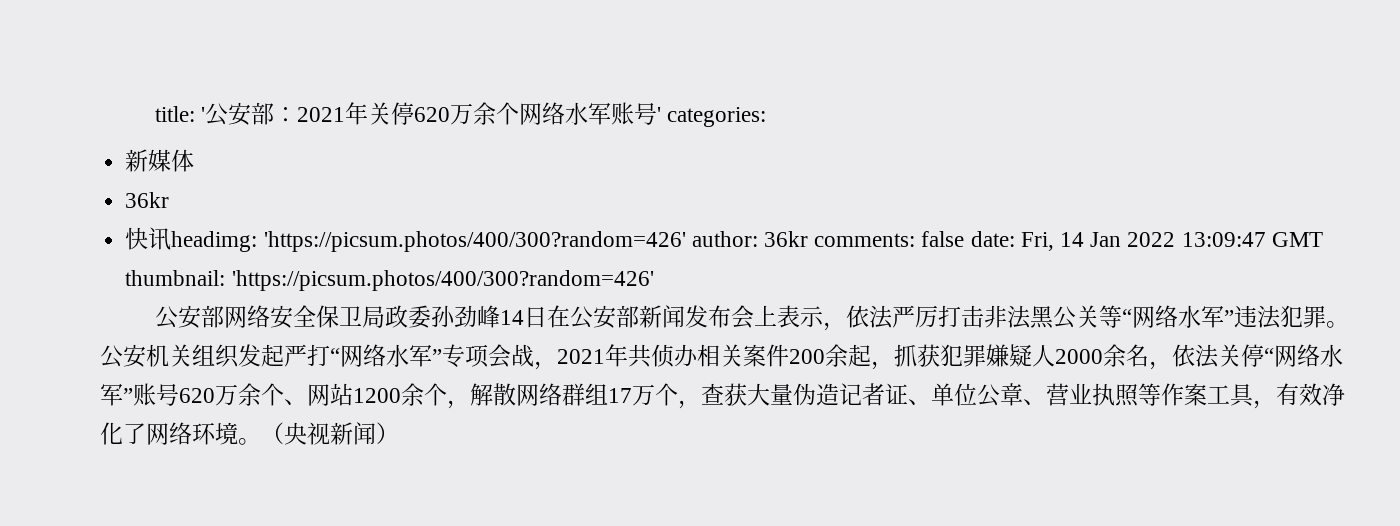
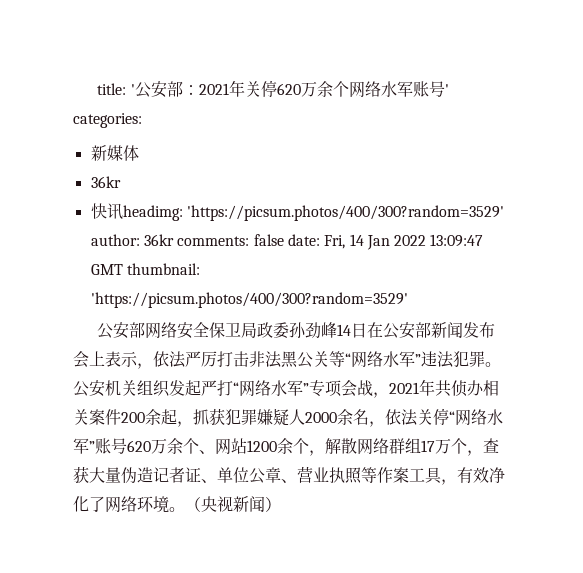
- 快讯headimg: 'https://picsum.photos/400/300?random=426' author: 36kr comments: false date: Fri, 14 Jan 2022 13:09:47 GMT thumbnail: 'https://picsum.photos/400/300?random=426'
+ 快讯headimg: 'https://picsum.photos/400/300?random=3529' author: 36kr comments: false date: Fri, 14 Jan 2022 13:09:47 GMT thumbnail: 'https://picsum.photos/400/300?random=3529'

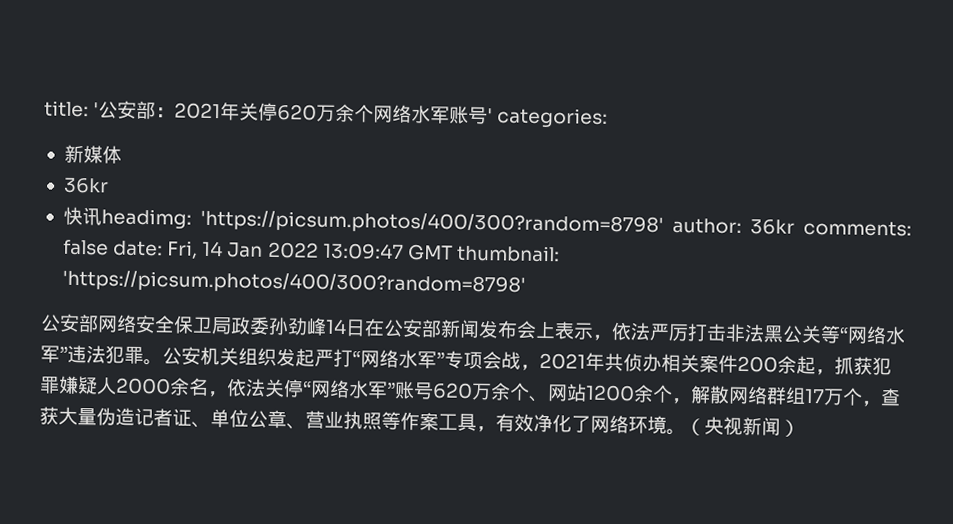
- 快讯headimg: 'https://picsum.photos/400/300?random=3529' author: 36kr comments: false date: Fri, 14 Jan 2022 13:09:47 GMT thumbnail: 'https://picsum.photos/400/300?random=3529'
+ 快讯headimg: 'https://picsum.photos/400/300?random=8798' author: 36kr comments: false date: Fri, 14 Jan 2022 13:09:47 GMT thumbnail: 'https://picsum.photos/400/300?random=8798'

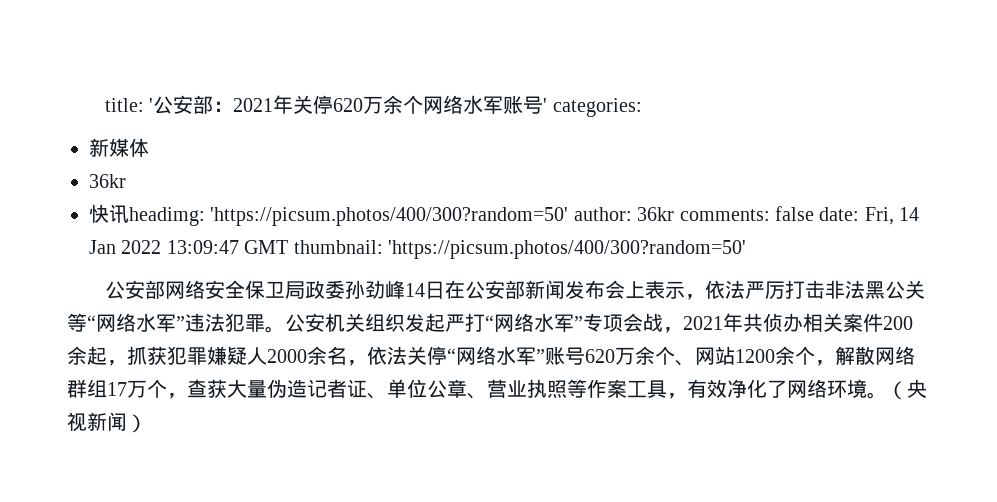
- 快讯headimg: 'https://picsum.photos/400/300?random=8798' author: 36kr comments: false date: Fri, 14 Jan 2022 13:09:47 GMT thumbnail: 'https://picsum.photos/400/300?random=8798'
+ 快讯headimg: 'https://picsum.photos/400/300?random=50' author: 36kr comments: false date: Fri, 14 Jan 2022 13:09:47 GMT thumbnail: 'https://picsum.photos/400/300?random=50'

